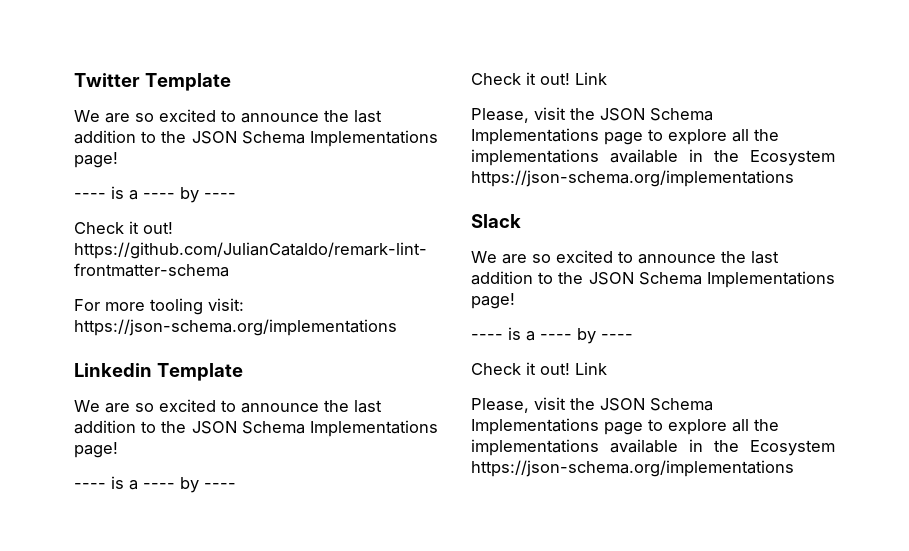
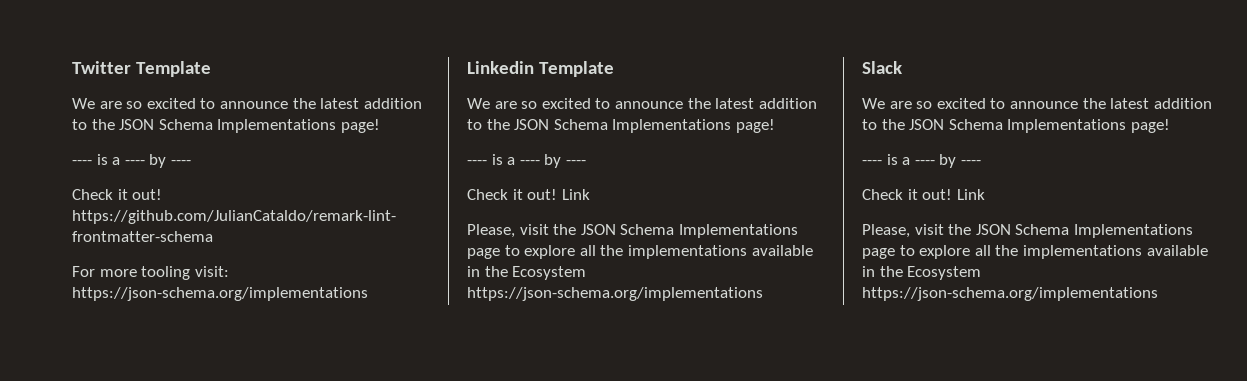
  Twitter Template
- We are so excited to announce the last addition to the JSON Schema Implementations page!
+ We are so excited to announce the latest addition to the JSON Schema Implementations page!
  Linkedin Template
- We are so excited to announce the last addition to the JSON Schema Implementations page!
+ We are so excited to announce the latest addition to the JSON Schema Implementations page!
  Slack
- We are so excited to announce the last addition to the JSON Schema Implementations page!
+ We are so excited to announce the latest addition to the JSON Schema Implementations page!

